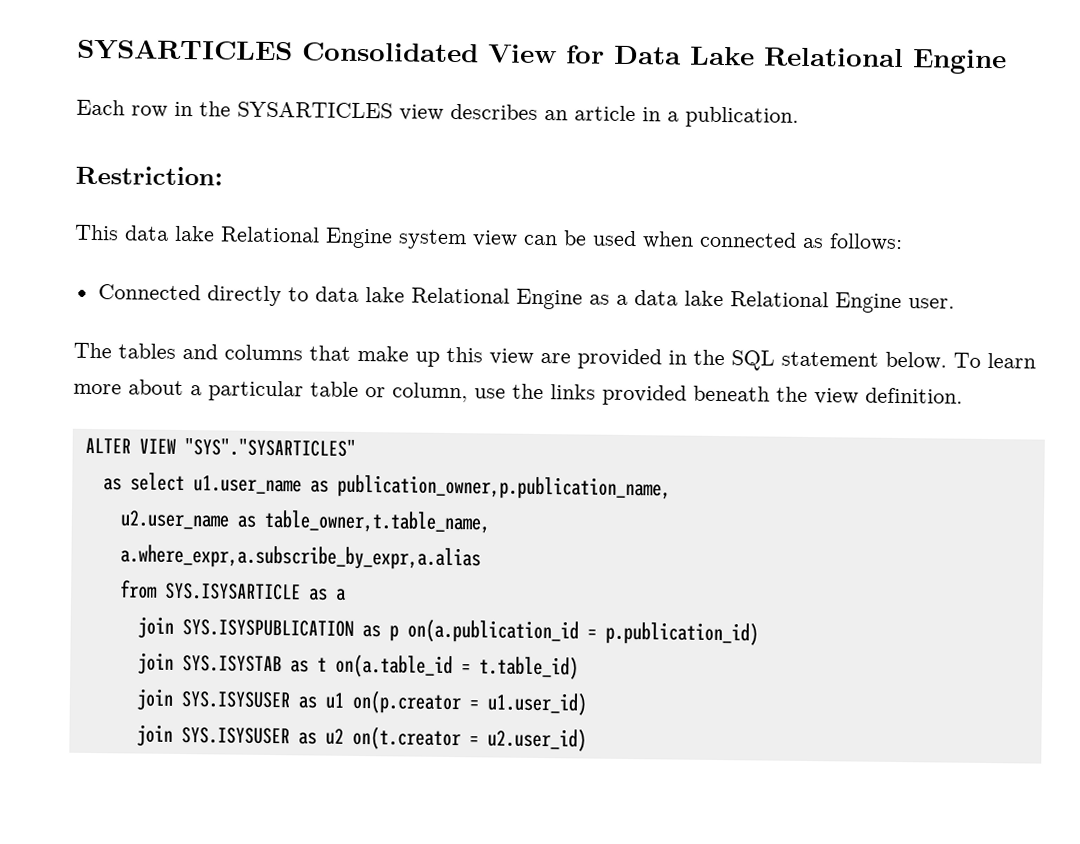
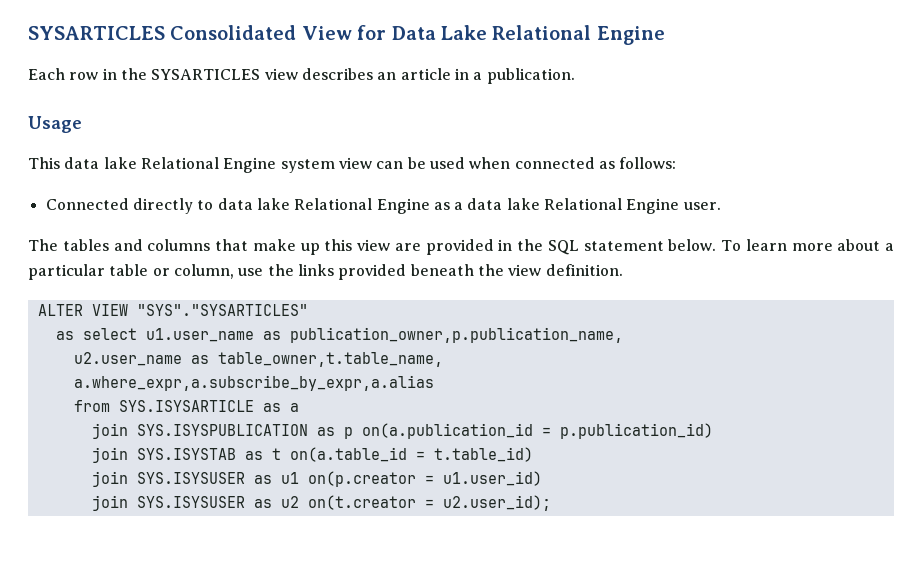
- Restriction:
+ Usage
- join SYS.ISYSUSER as u2 on(t.creator = u2.user_id)
+ join SYS.ISYSUSER as u2 on(t.creator = u2.user_id);

